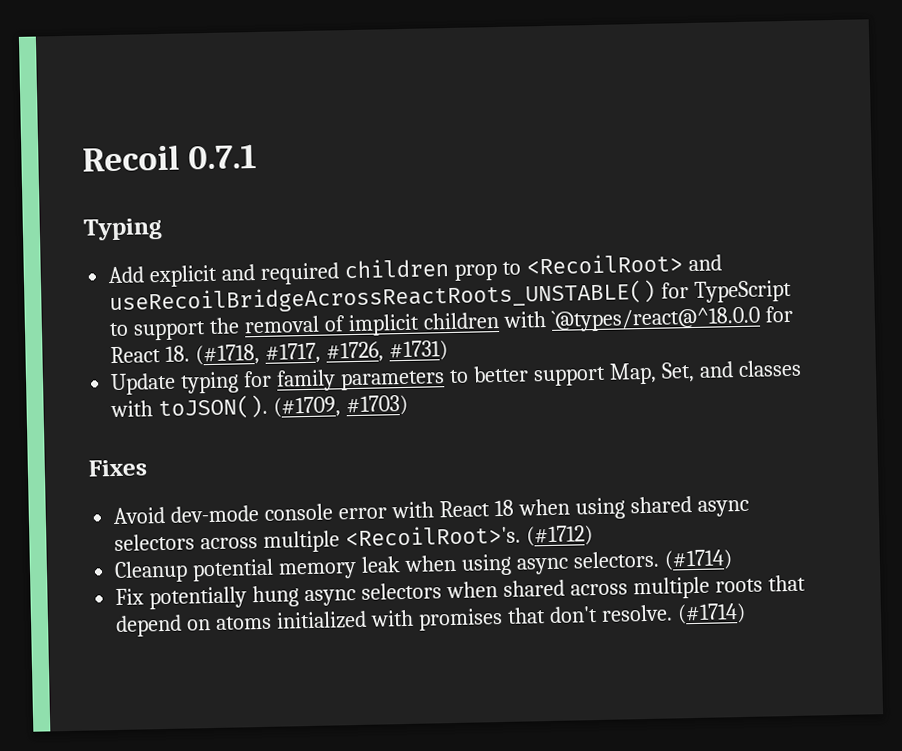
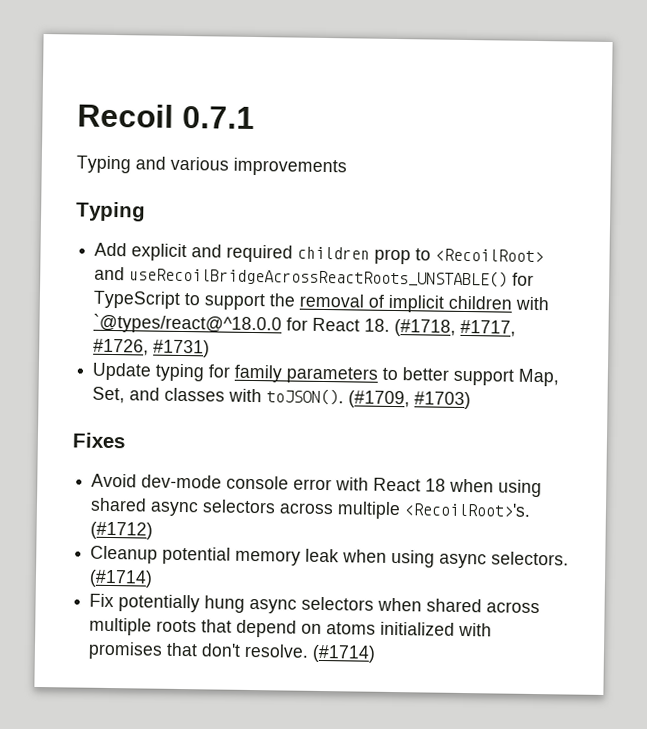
+ Typing and various improvements

